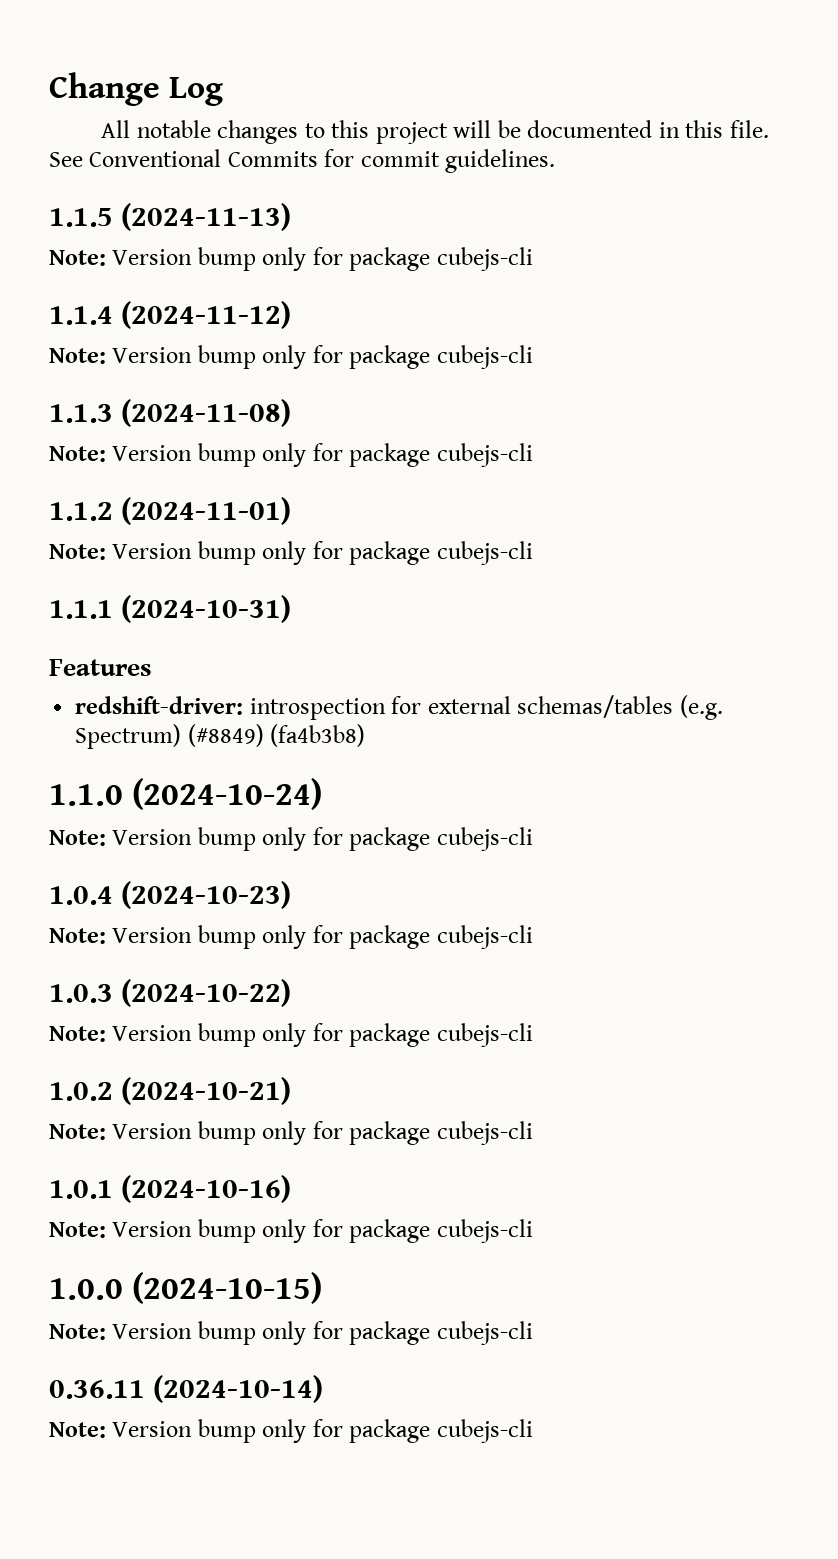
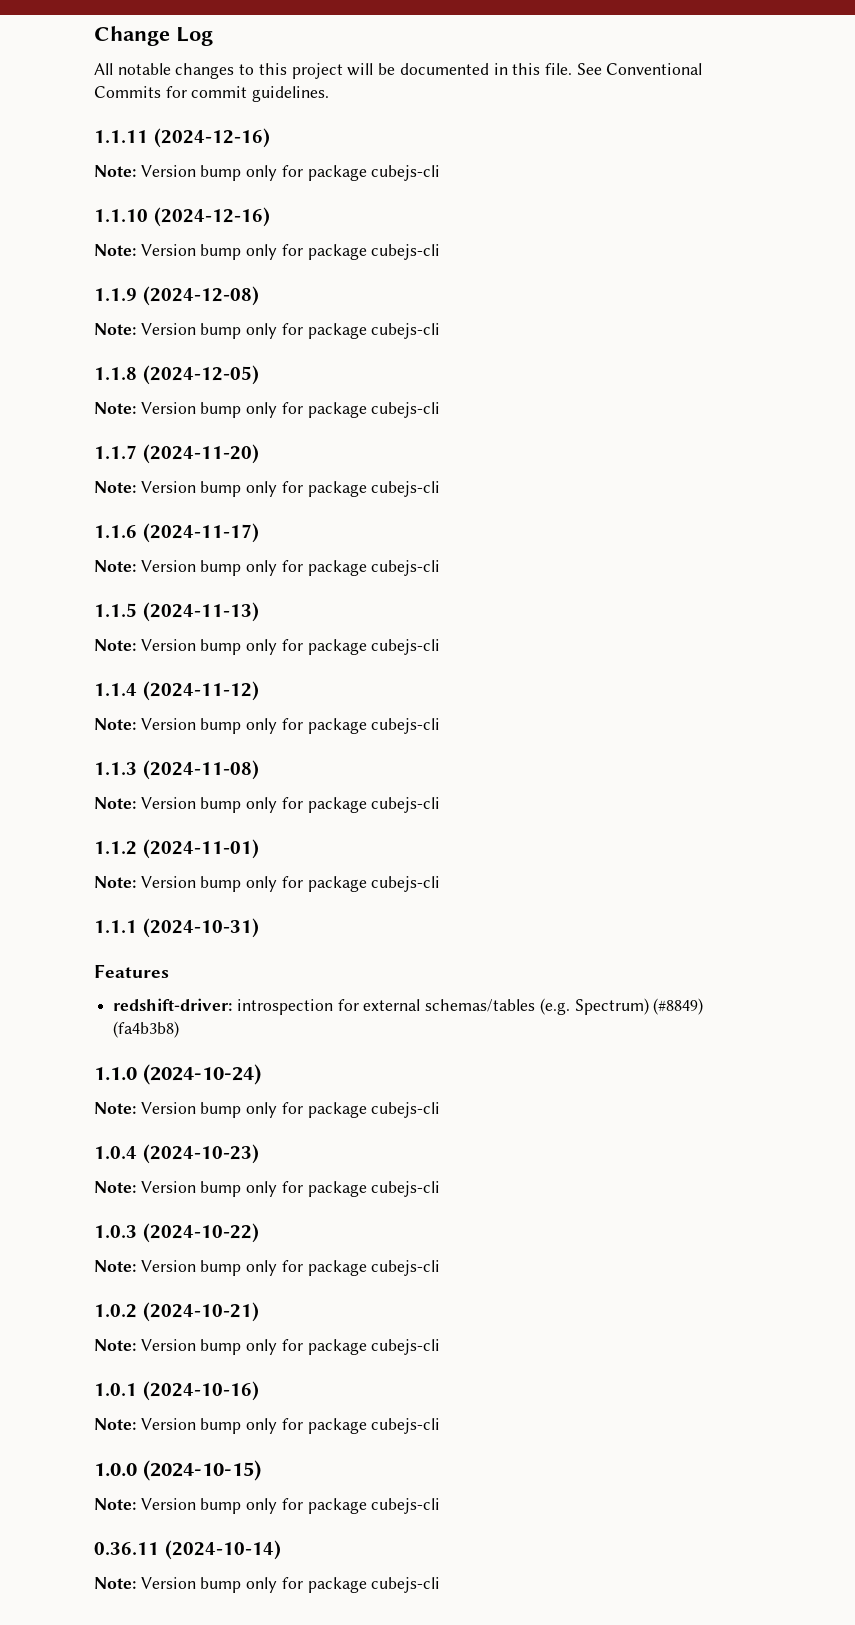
+ 1.1.11 (2024-12-16)
+ Note: Version bump only for package cubejs-cli
+ 1.1.10 (2024-12-16)
+ Note: Version bump only for package cubejs-cli
+ 1.1.9 (2024-12-08)
+ Note: Version bump only for package cubejs-cli
+ 1.1.8 (2024-12-05)
+ Note: Version bump only for package cubejs-cli
+ 1.1.7 (2024-11-20)
+ Note: Version bump only for package cubejs-cli
+ 1.1.6 (2024-11-17)
+ Note: Version bump only for package cubejs-cli

